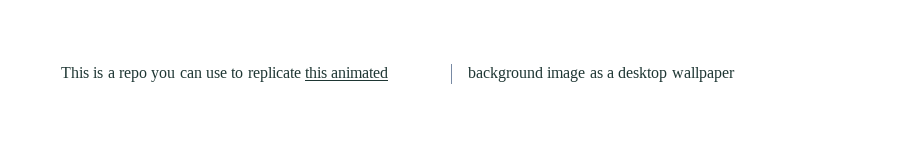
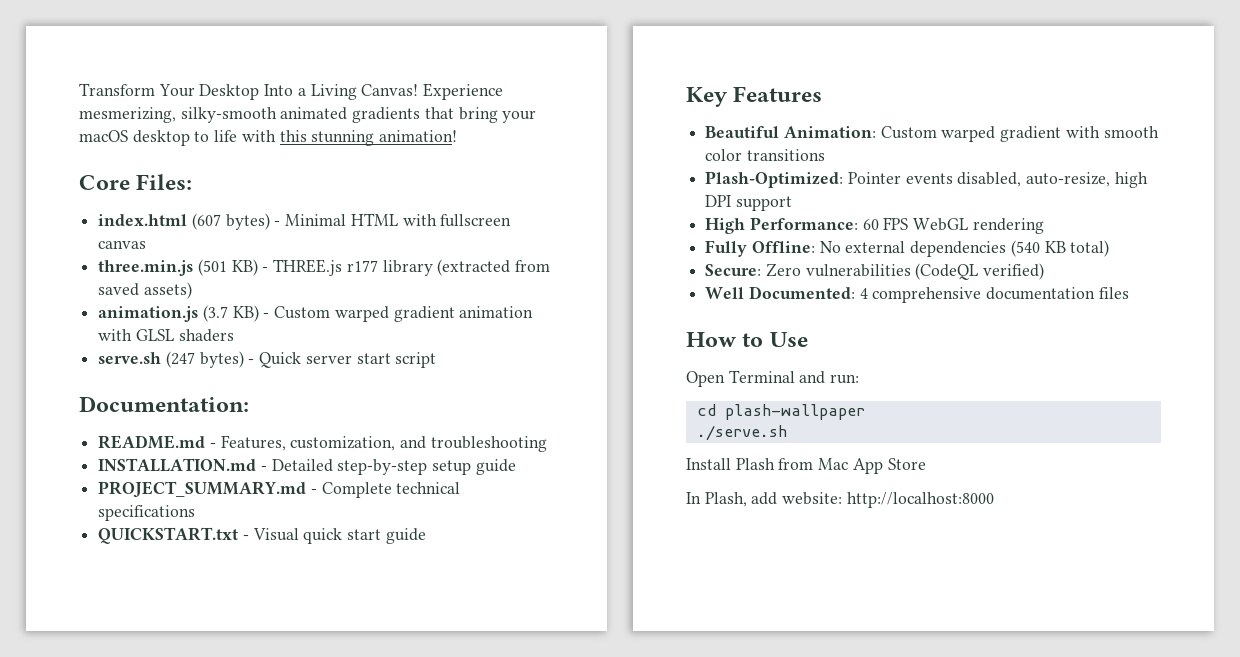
- This is a repo you can use to replicate this animated background image as a desktop wallpaper
+ Transform Your Desktop Into a Living Canvas! Experience mesmerizing, silky-smooth animated gradients that bring your macOS desktop to life with this stunning animation!
+ Core Files:
+ index.html (607 bytes) - Minimal HTML with fullscreen canvas
+ three.min.js (501 KB) - THREE.js r177 library (extracted from saved assets)
+ animation.js (3.7 KB) - Custom warped gradient animation with GLSL shaders
+ serve.sh (247 bytes) - Quick server start script
+ Documentation:
+ README.md - Features, customization, and troubleshooting
+ INSTALLATION.md - Detailed step-by-step setup guide
+ PROJECT_SUMMARY.md - Complete technical specifications
+ QUICKSTART.txt - Visual quick start guide
+ Key Features
+ Beautiful Animation: Custom warped gradient with smooth color transitions
+ Plash-Optimized: Pointer events disabled, auto-resize, high DPI support
+ High Performance: 60 FPS WebGL rendering
+ Fully Offline: No external dependencies (540 KB total)
+ Secure: Zero vulnerabilities (CodeQL verified)
+ Well Documented: 4 comprehensive documentation files
+ How to Use
+ Open Terminal and run:
+ cd plash-wallpaper
+ ./serve.sh
+ Install Plash from Mac App Store
+ In Plash, add website: http://localhost:8000

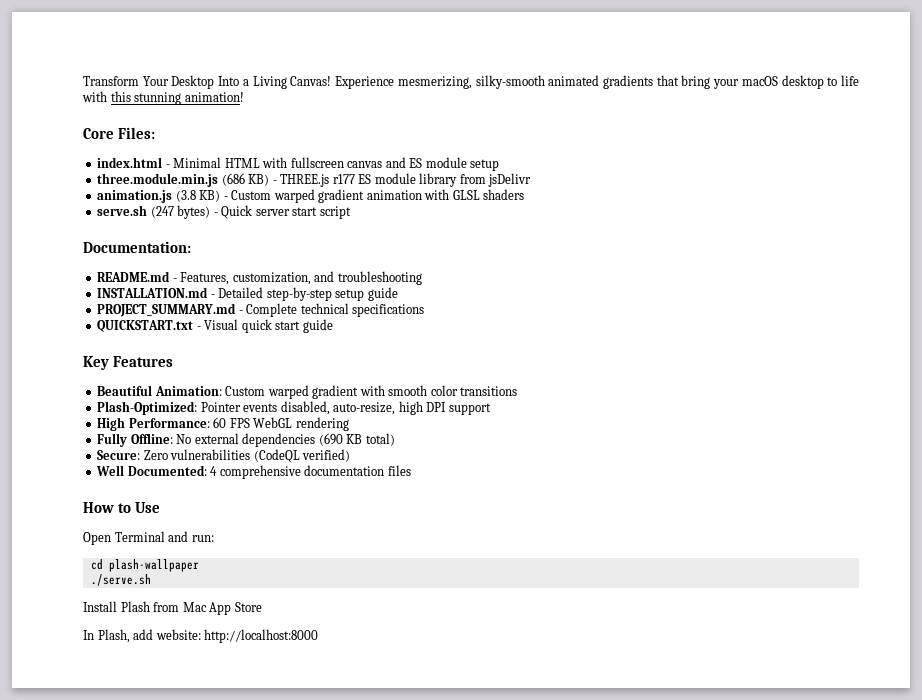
- index.html (607 bytes) - Minimal HTML with fullscreen canvas
- three.min.js (501 KB) - THREE.js r177 library (extracted from saved assets)
+ index.html - Minimal HTML with fullscreen canvas and ES module setup
+ three.module.min.js (686 KB) - THREE.js r177 ES module library from jsDelivr
- animation.js (3.7 KB) - Custom warped gradient animation with GLSL shaders
+ animation.js (3.8 KB) - Custom warped gradient animation with GLSL shaders
- Fully Offline: No external dependencies (540 KB total)
+ Fully Offline: No external dependencies (690 KB total)

